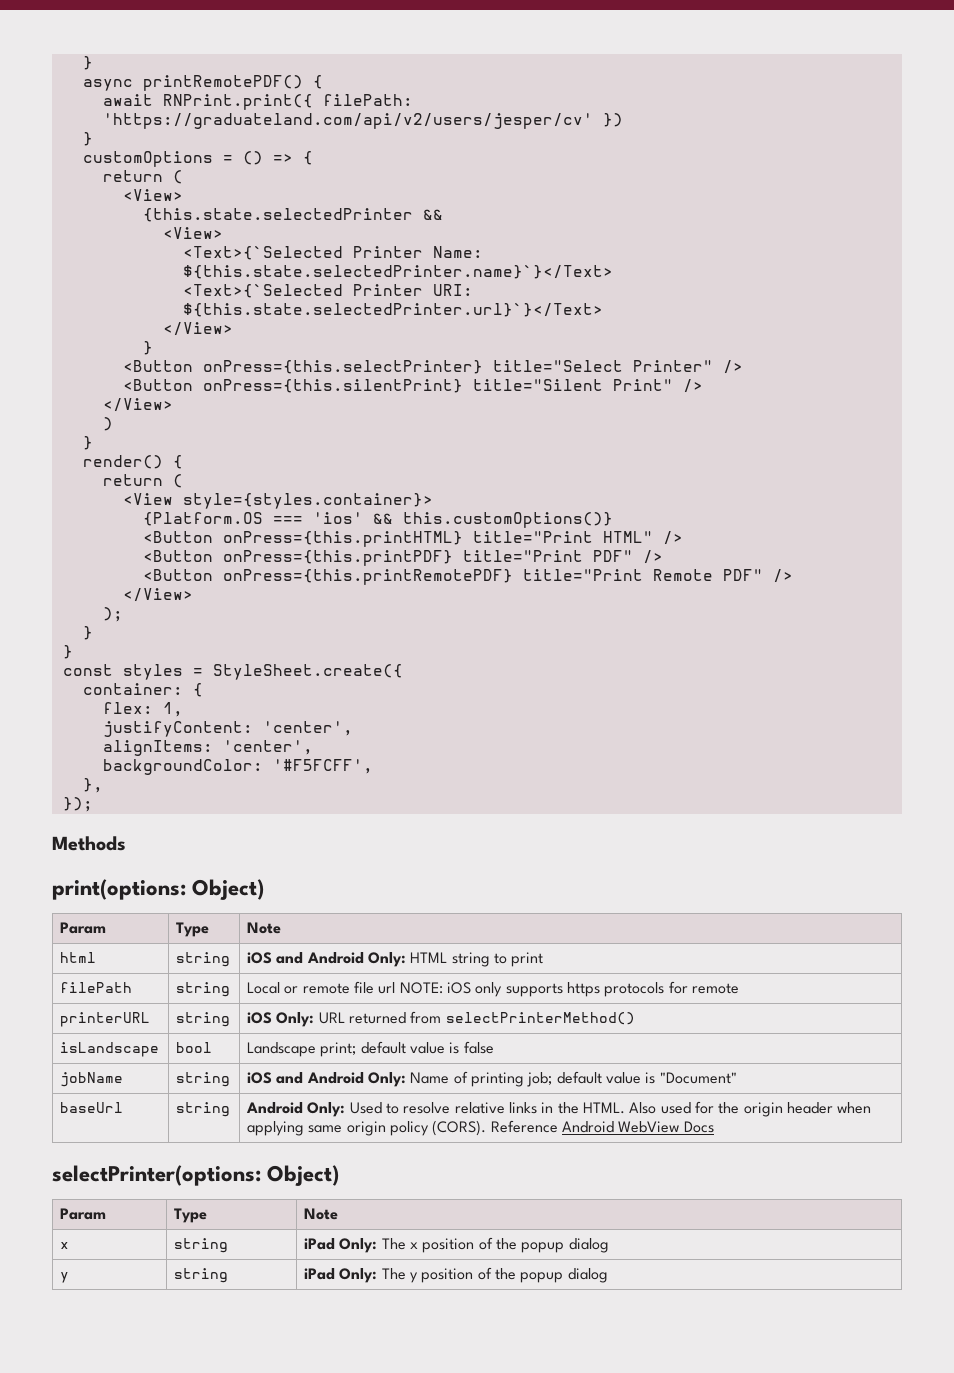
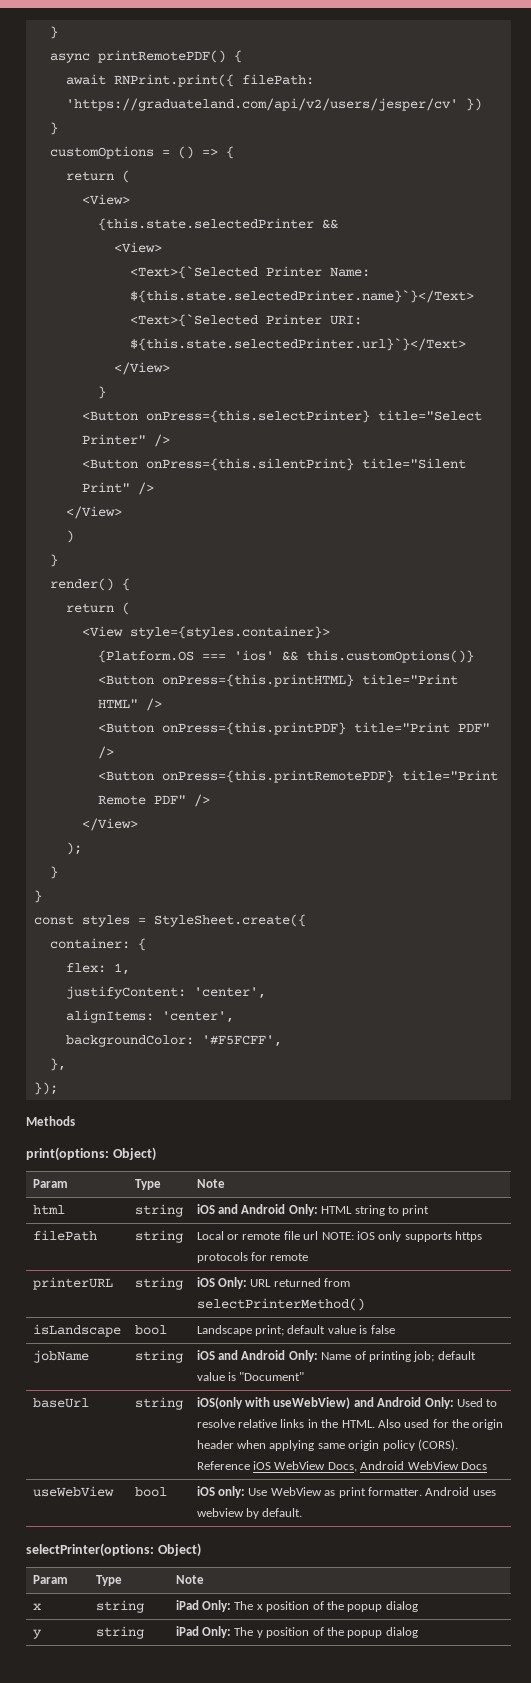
- baseUrl | string | Android Only: Used to resolve relative links in the HTML. Also used for the origin header when applying same origin policy (CORS). Reference Android WebView Docs
+ baseUrl | string | iOS(only with useWebView) and Android Only: Used to resolve relative links in the HTML. Also used for the origin header when applying same origin policy (CORS). Reference iOS WebView Docs, Android WebView Docs
+ useWebView | bool | iOS only: Use WebView as print formatter. Android uses webview by default.

